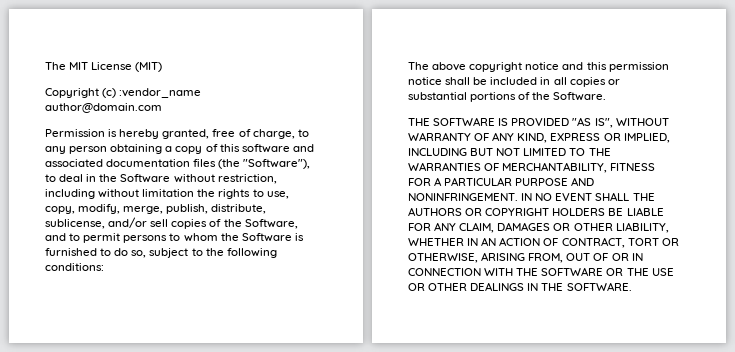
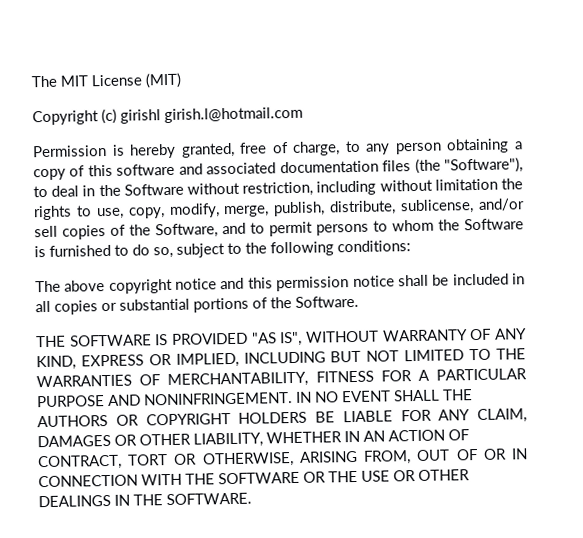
- Copyright (c) :vendor_name author@domain.com
+ Copyright (c) girishl girish.l@hotmail.com

